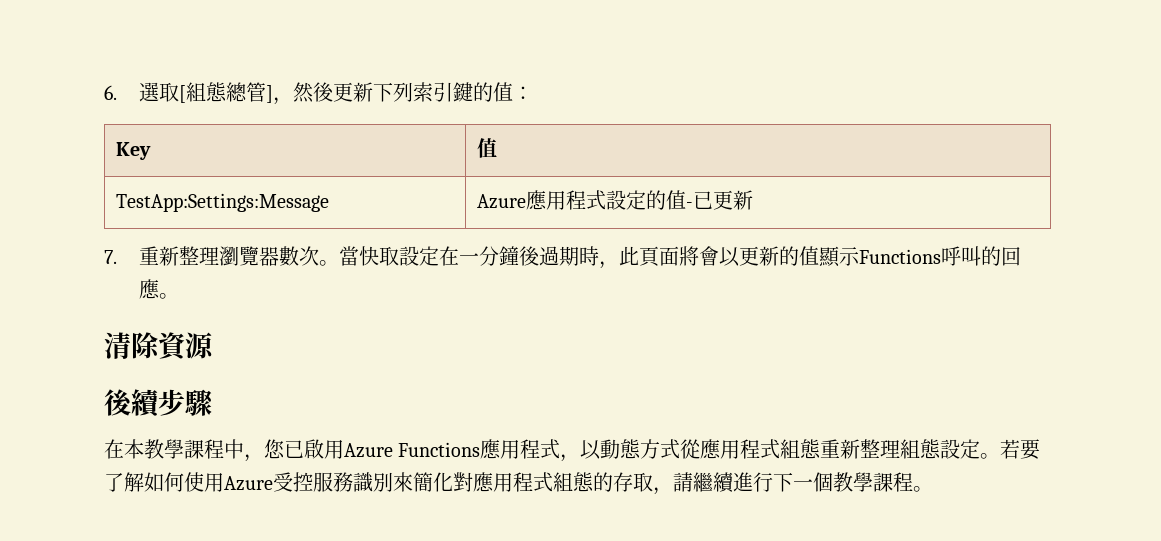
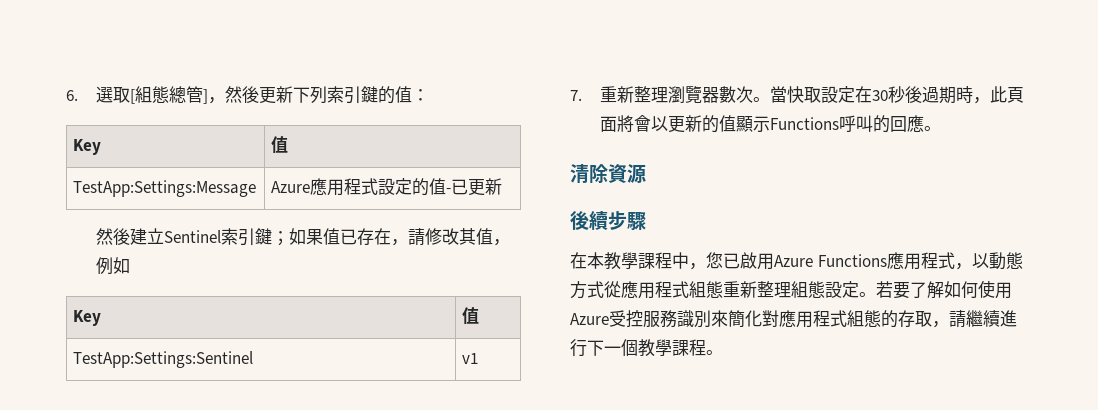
+ 然後建立Sentinel索引鍵；如果值已存在，請修改其值，例如
+ Key | 值
+ TestApp:Settings:Sentinel | v1
- 當快取設定在一分鐘後過期時，此頁面將會以更新的值顯示Functions呼叫的回應。
+ 當快取設定在30秒後過期時，此頁面將會以更新的值顯示Functions呼叫的回應。

